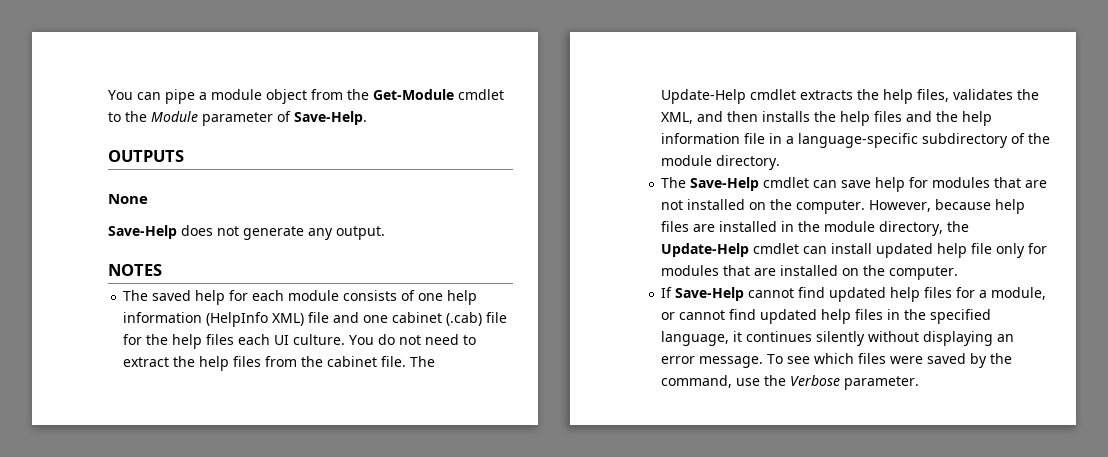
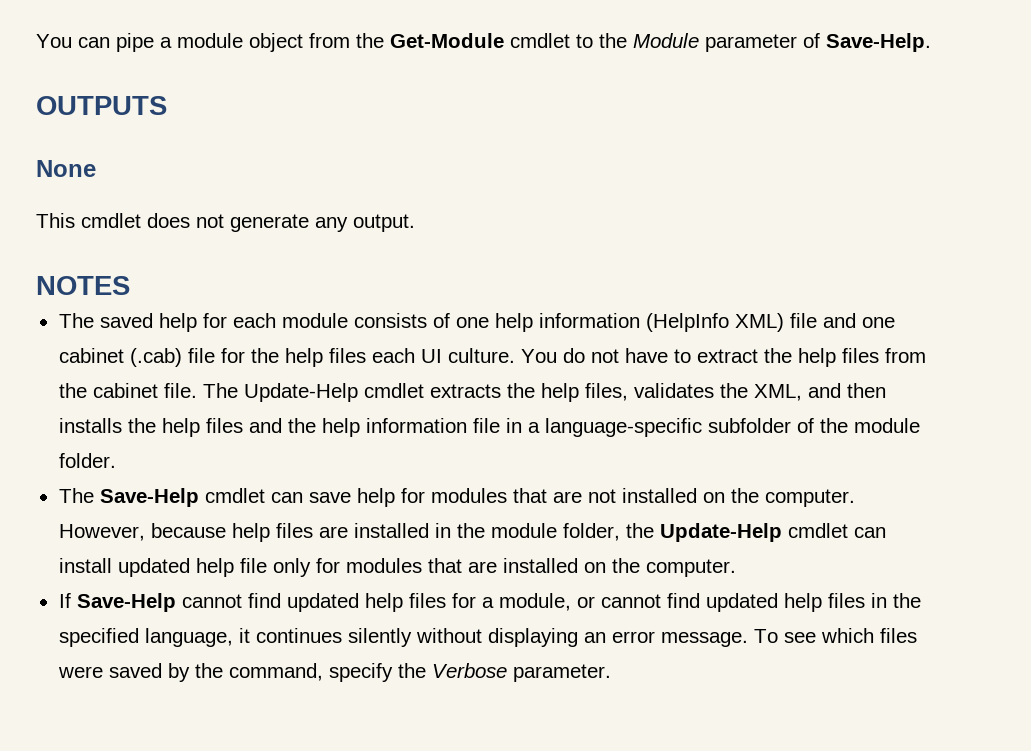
- Save-Help does not generate any output.
+ This cmdlet does not generate any output.
- You do not need to extract the help files from the cabinet file.
+ You do not have to extract the help files from the cabinet file.
- The Update-Help cmdlet extracts the help files, validates the XML, and then installs the help files and the help information file in a language-specific subdirectory of the module directory.
+ The Update-Help cmdlet extracts the help files, validates the XML, and then installs the help files and the help information file in a language-specific subfolder of the module folder.
- However, because help files are installed in the module directory, the Update-Help cmdlet can install updated help file only for modules that are installed on the computer.
+ However, because help files are installed in the module folder, the Update-Help cmdlet can install updated help file only for modules that are installed on the computer.
- To see which files were saved by the command, use the Verbose parameter.
+ To see which files were saved by the command, specify the Verbose parameter.

